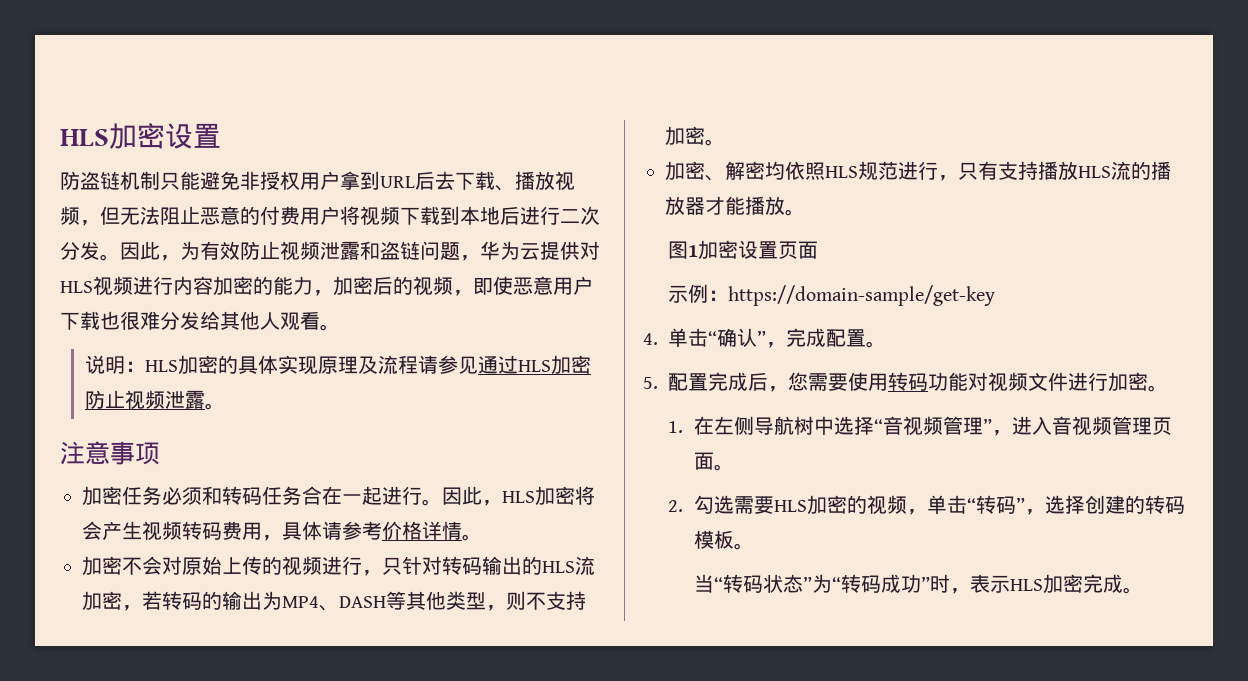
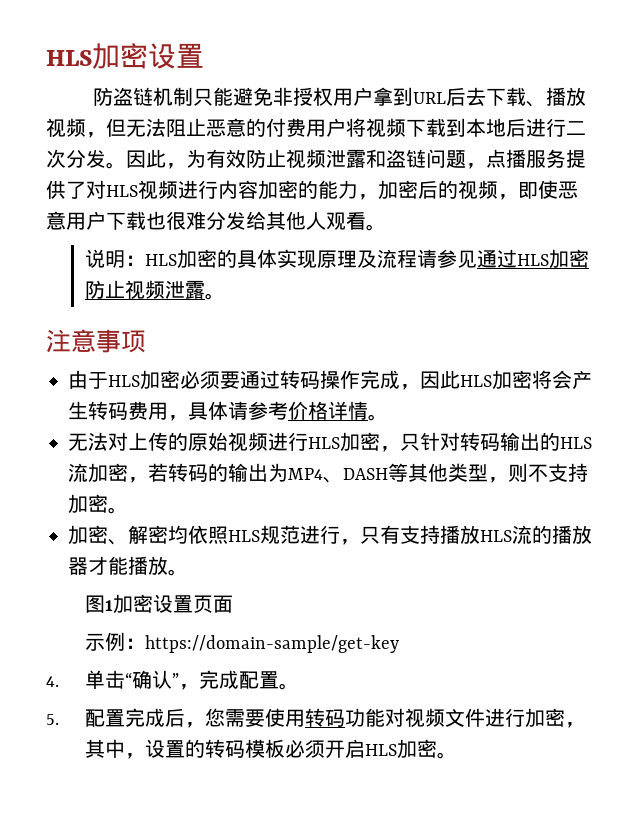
- 因此，为有效防止视频泄露和盗链问题，华为云提供对HLS视频进行内容加密的能力，加密后的视频，即使恶意用户下载也很难分发给其他人观看。
+ 因此，为有效防止视频泄露和盗链问题，点播服务提供了对HLS视频进行内容加密的能力，加密后的视频，即使恶意用户下载也很难分发给其他人观看。
- 加密任务必须和转码任务合在一起进行。因此，HLS加密将会产生视频转码费用，具体请参考价格详情。
+ 由于HLS加密必须要通过转码操作完成，因此HLS加密将会产生转码费用，具体请参考价格详情。
- 加密不会对原始上传的视频进行，只针对转码输出的HLS流加密，若转码的输出为MP4、DASH等其他类型，则不支持加密。
+ 无法对上传的原始视频进行HLS加密，只针对转码输出的HLS流加密，若转码的输出为MP4、DASH等其他类型，则不支持加密。
- 5.配置完成后，您需要使用转码功能对视频文件进行加密。
- 1.在左侧导航树中选择“音视频管理”，进入音视频管理页面。
- 2.勾选需要HLS加密的视频，单击“转码”，选择创建的转码模板。
- 当“转码状态”为“转码成功”时，表示HLS加密完成。
+ 5.配置完成后，您需要使用转码功能对视频文件进行加密，其中，设置的转码模板必须开启HLS加密。

